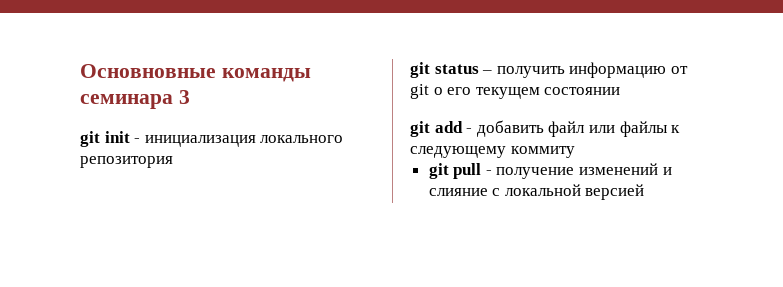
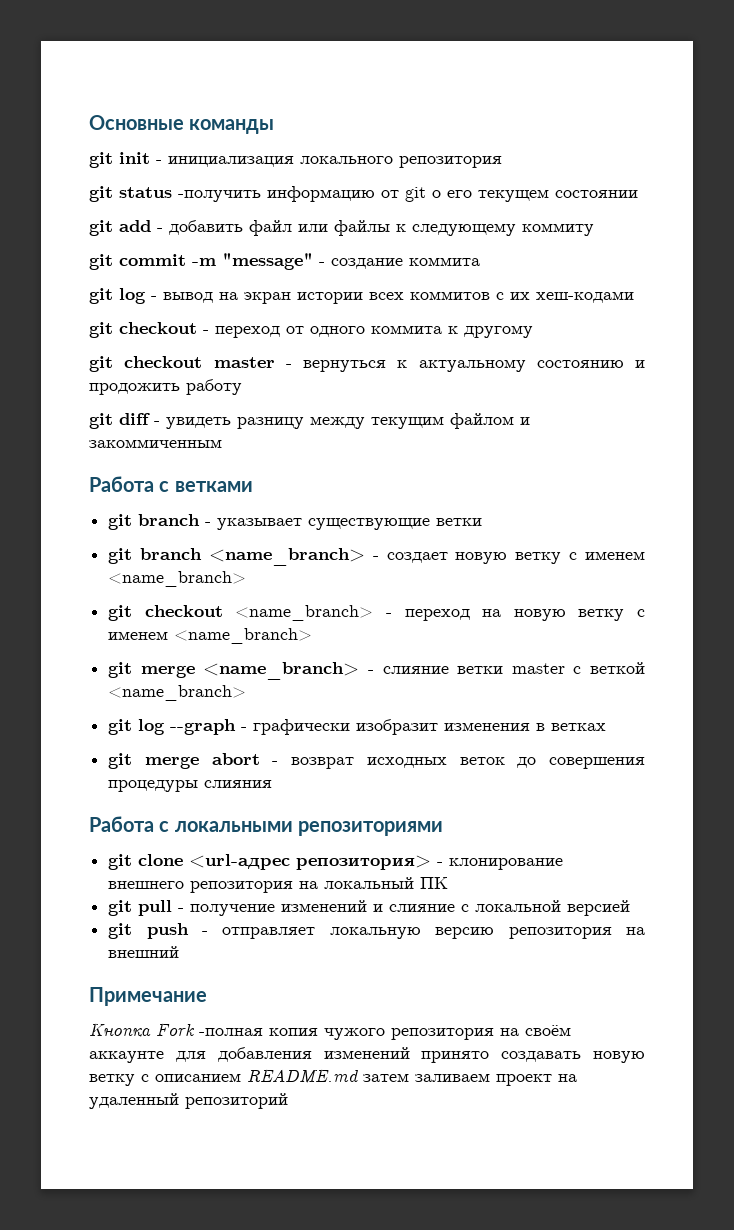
- Основновные команды семинара 3
+ Основные команды
- git status – получить информацию от git о его текущем состоянии
+ git status -получить информацию от git о его текущем состоянии
+ git commit -m "message" - создание коммита
+ git log - вывод на экран истории всех коммитов с их хеш-кодами
+ git checkout - переход от одного коммита к другому
+ git checkout master - вернуться к актуальному состоянию и продожить работу
+ git diff - увидеть разницу между текущим файлом и закоммиченным
+ Работа с ветками
+ git branch - указывает существующие ветки
+ git branch <name_branch> - создает новую ветку с именем <name_branch>
+ git checkout <name_branch> - переход на новую ветку с именем <name_branch>
+ git merge <name_branch> - слияние ветки master с веткой <name_branch>
+ git log --graph - графически изобразит изменения в ветках
+ git merge abort - возврат исходных веток до совершения процедуры слияния
+ Работа с локальными репозиториями
+ git clone <url-адрес репозитория> - клонирование внешнего репозитория на локальный ПК
+ git push - отправляет локальную версию репозитория на внешний
+ Примечание
+ Кнопка Fork -полная копия чужого репозитория на своём аккаунте для добавления изменений принято создавать новую ветку с описанием README.md затем заливаем проект на удаленный репозиторий

